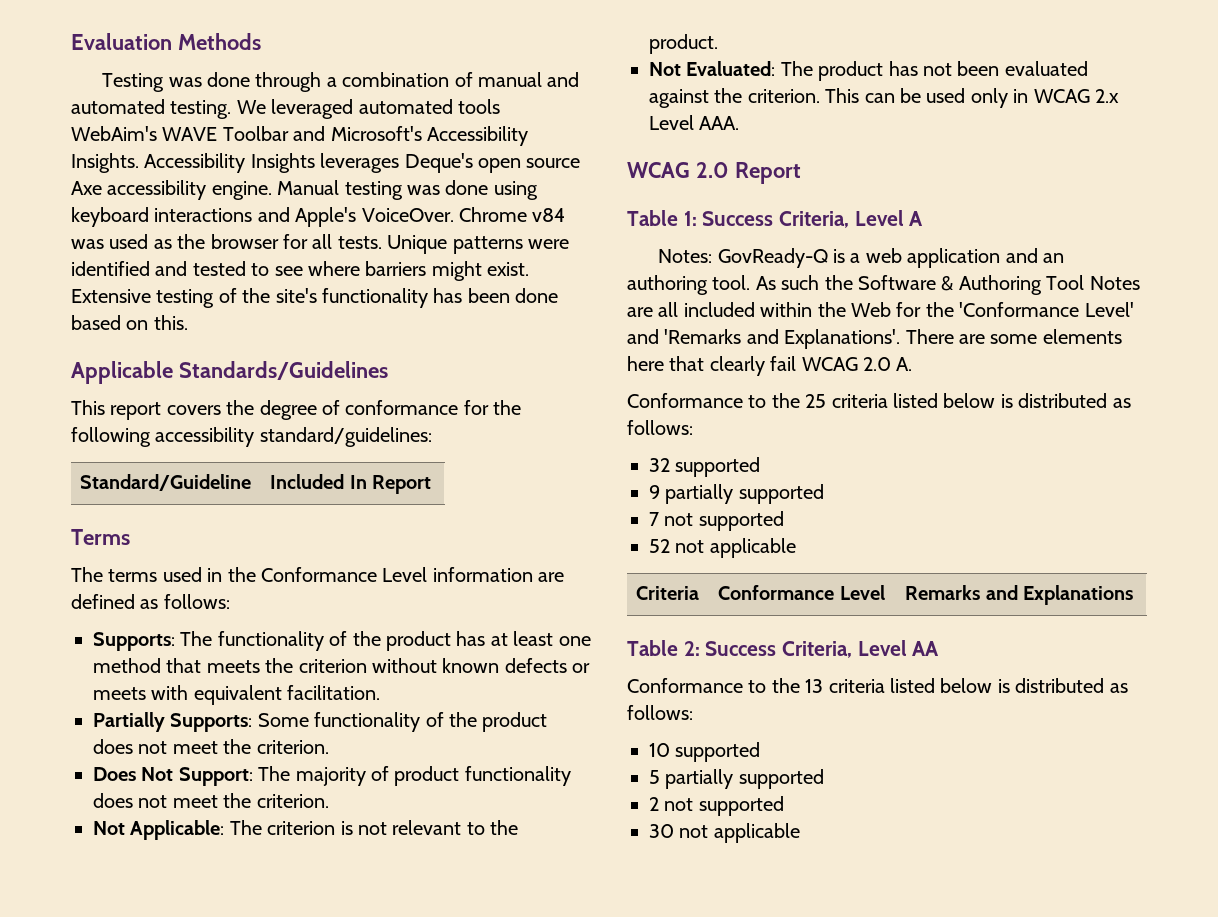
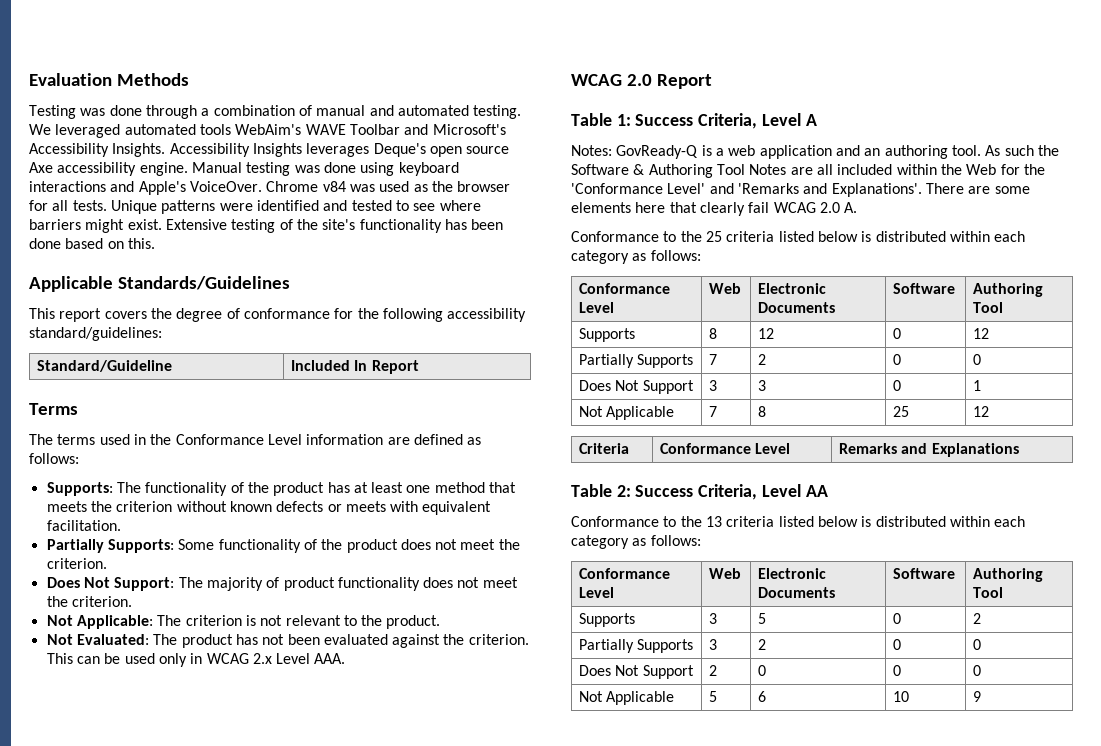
- Conformance to the 25 criteria listed below is distributed as follows:
- 32 supported
- 9 partially supported
- 7 not supported
- 52 not applicable
+ Conformance to the 25 criteria listed below is distributed within each category as follows:
+ Conformance Level | Web | Electronic Documents | Software | Authoring Tool
+ Supports | 8 | 12 | 0 | 12
+ Partially Supports | 7 | 2 | 0 | 0
+ Does Not Support | 3 | 3 | 0 | 1
+ Not Applicable | 7 | 8 | 25 | 12
- Conformance to the 13 criteria listed below is distributed as follows:
- 10 supported
- 5 partially supported
- 2 not supported
- 30 not applicable
+ Conformance to the 13 criteria listed below is distributed within each category as follows:
+ Conformance Level | Web | Electronic Documents | Software | Authoring Tool
+ Supports | 3 | 5 | 0 | 2
+ Partially Supports | 3 | 2 | 0 | 0
+ Does Not Support | 2 | 0 | 0 | 0
+ Not Applicable | 5 | 6 | 10 | 9

